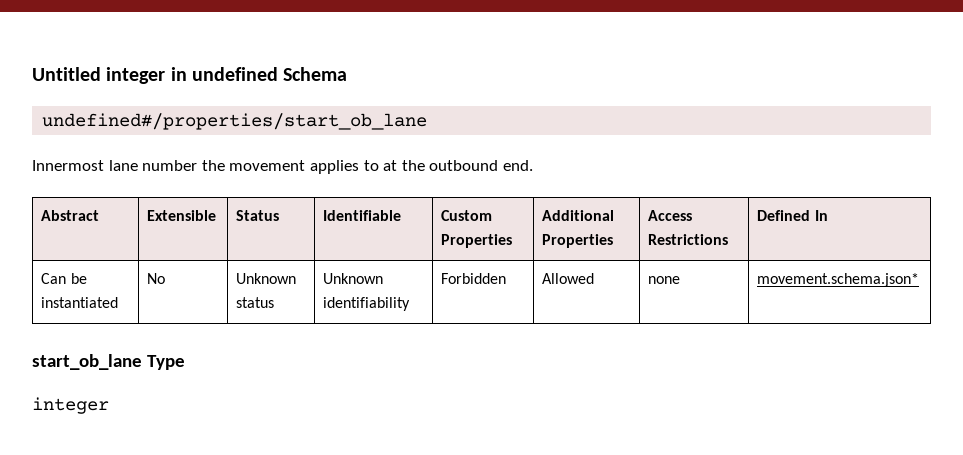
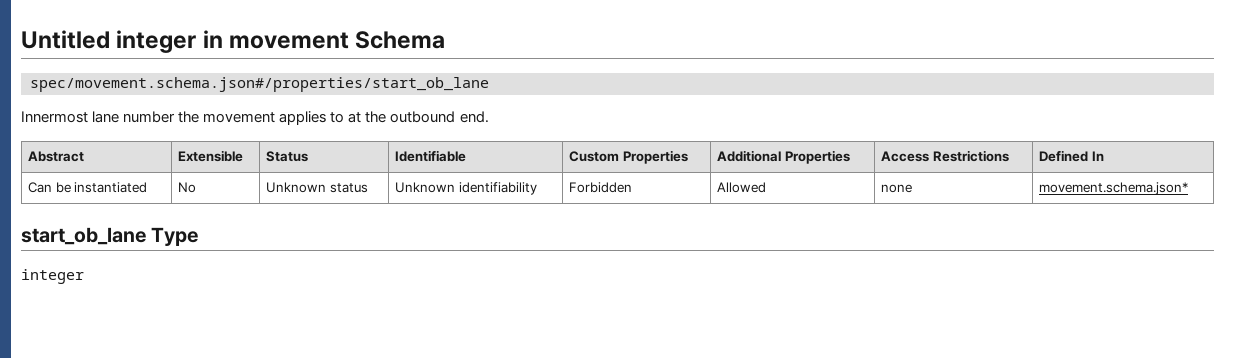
- Untitled integer in undefined Schema
+ Untitled integer in movement Schema
- undefined#/properties/start_ob_lane
+ spec/movement.schema.json#/properties/start_ob_lane

